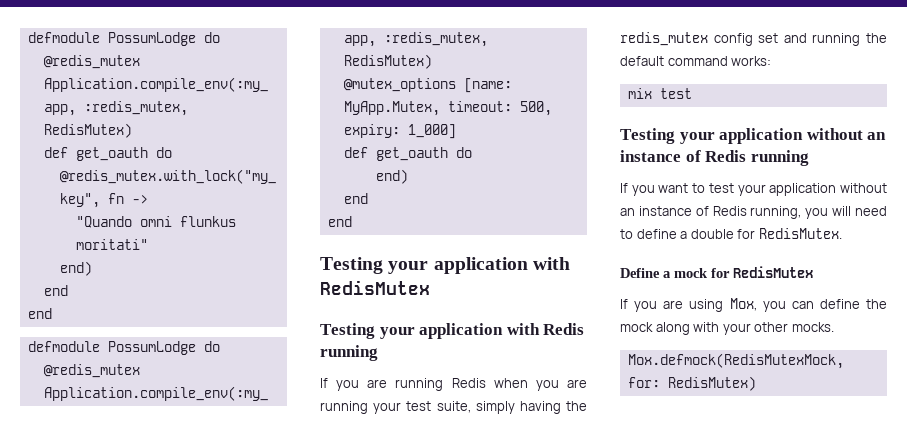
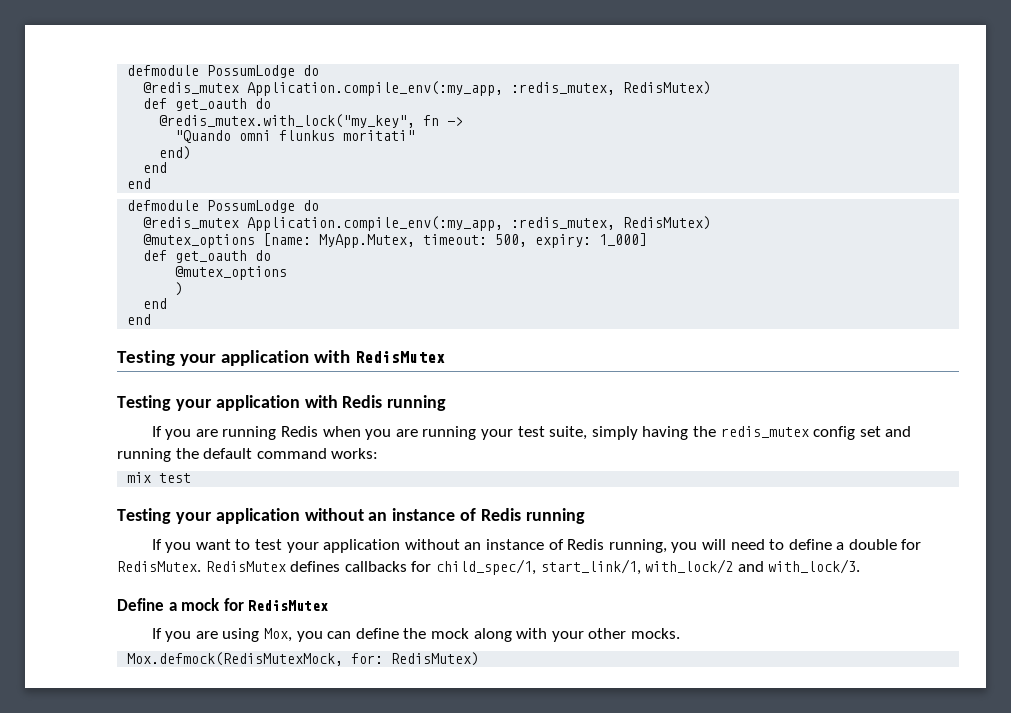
  @mutex_options [name: MyApp.Mutex, timeout: 500, expiry: 1_000]
  def get_oauth do
- end)
+ @mutex_options
+ )
+ RedisMutex defines callbacks for child_spec/1, start_link/1, with_lock/2 and with_lock/3.

